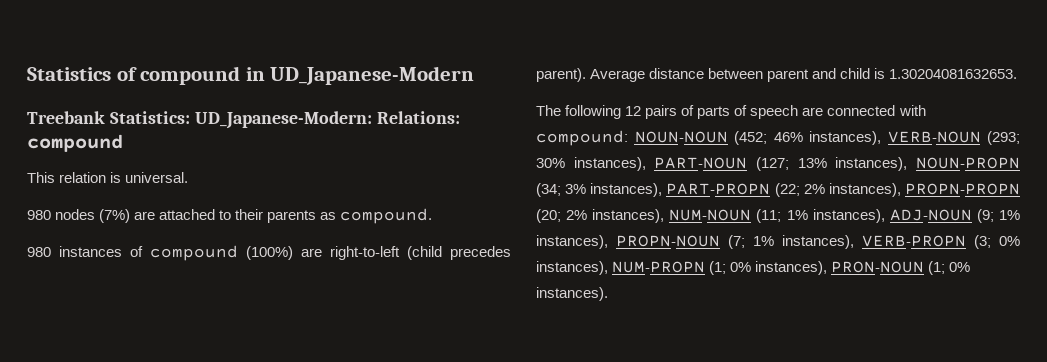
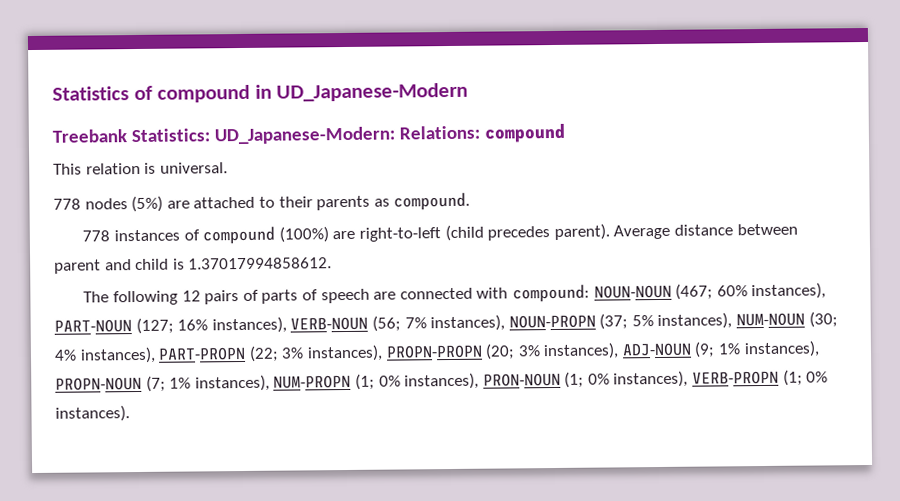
- 980 nodes (7%) are attached to their parents as compound.
+ 778 nodes (5%) are attached to their parents as compound.
- 980 instances of compound (100%) are right-to-left (child precedes parent).
+ 778 instances of compound (100%) are right-to-left (child precedes parent).
- Average distance between parent and child is 1.30204081632653.
+ Average distance between parent and child is 1.37017994858612.
- The following 12 pairs of parts of speech are connected with compound: NOUN-NOUN (452; 46% instances), VERB-NOUN (293; 30% instances), PART-NOUN (127; 13% instances), NOUN-PROPN (34; 3% instances), PART-PROPN (22; 2% instances), PROPN-PROPN (20; 2% instances), NUM-NOUN (11; 1% instances), ADJ-NOUN (9; 1% instances), PROPN-NOUN (7; 1% instances), VERB-PROPN (3; 0% instances), NUM-PROPN (1; 0% instances), PRON-NOUN (1; 0% instances).
+ The following 12 pairs of parts of speech are connected with compound: NOUN-NOUN (467; 60% instances), PART-NOUN (127; 16% instances), VERB-NOUN (56; 7% instances), NOUN-PROPN (37; 5% instances), NUM-NOUN (30; 4% instances), PART-PROPN (22; 3% instances), PROPN-PROPN (20; 3% instances), ADJ-NOUN (9; 1% instances), PROPN-NOUN (7; 1% instances), NUM-PROPN (1; 0% instances), PRON-NOUN (1; 0% instances), VERB-PROPN (1; 0% instances).

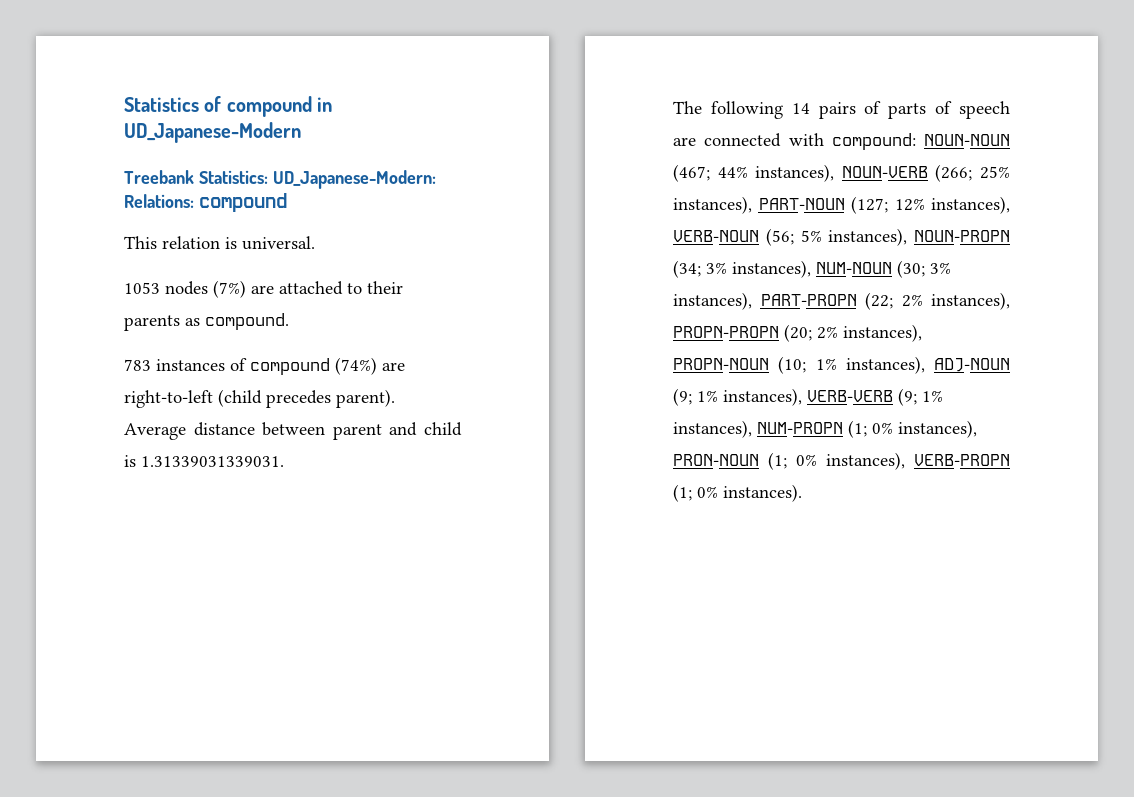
- 778 nodes (5%) are attached to their parents as compound.
+ 1053 nodes (7%) are attached to their parents as compound.
- 778 instances of compound (100%) are right-to-left (child precedes parent).
+ 783 instances of compound (74%) are right-to-left (child precedes parent).
- Average distance between parent and child is 1.37017994858612.
+ Average distance between parent and child is 1.31339031339031.
- The following 12 pairs of parts of speech are connected with compound: NOUN-NOUN (467; 60% instances), PART-NOUN (127; 16% instances), VERB-NOUN (56; 7% instances), NOUN-PROPN (37; 5% instances), NUM-NOUN (30; 4% instances), PART-PROPN (22; 3% instances), PROPN-PROPN (20; 3% instances), ADJ-NOUN (9; 1% instances), PROPN-NOUN (7; 1% instances), NUM-PROPN (1; 0% instances), PRON-NOUN (1; 0% instances), VERB-PROPN (1; 0% instances).
+ The following 14 pairs of parts of speech are connected with compound: NOUN-NOUN (467; 44% instances), NOUN-VERB (266; 25% instances), PART-NOUN (127; 12% instances), VERB-NOUN (56; 5% instances), NOUN-PROPN (34; 3% instances), NUM-NOUN (30; 3% instances), PART-PROPN (22; 2% instances), PROPN-PROPN (20; 2% instances), PROPN-NOUN (10; 1% instances), ADJ-NOUN (9; 1% instances), VERB-VERB (9; 1% instances), NUM-PROPN (1; 0% instances), PRON-NOUN (1; 0% instances), VERB-PROPN (1; 0% instances).

